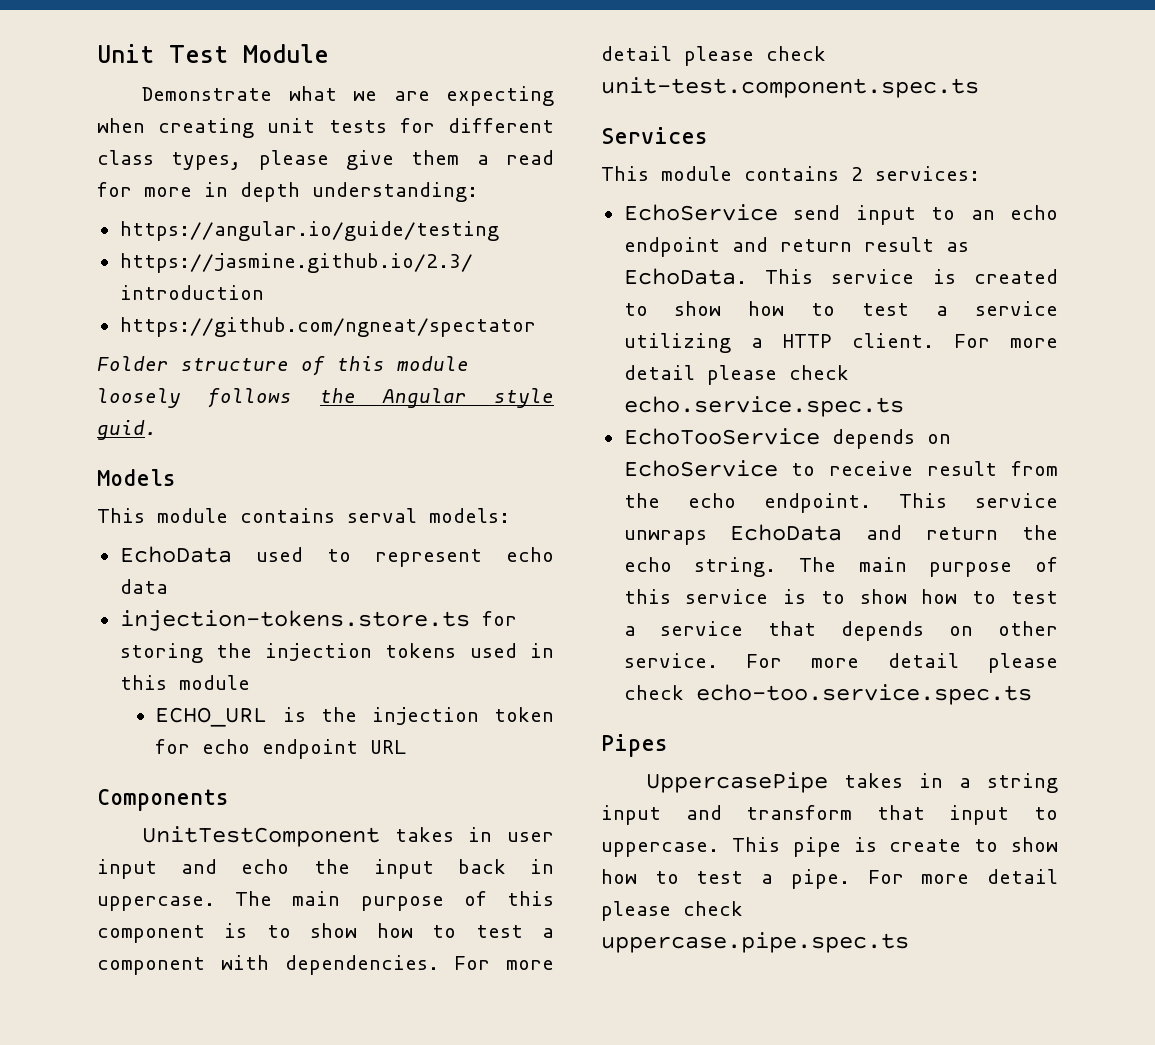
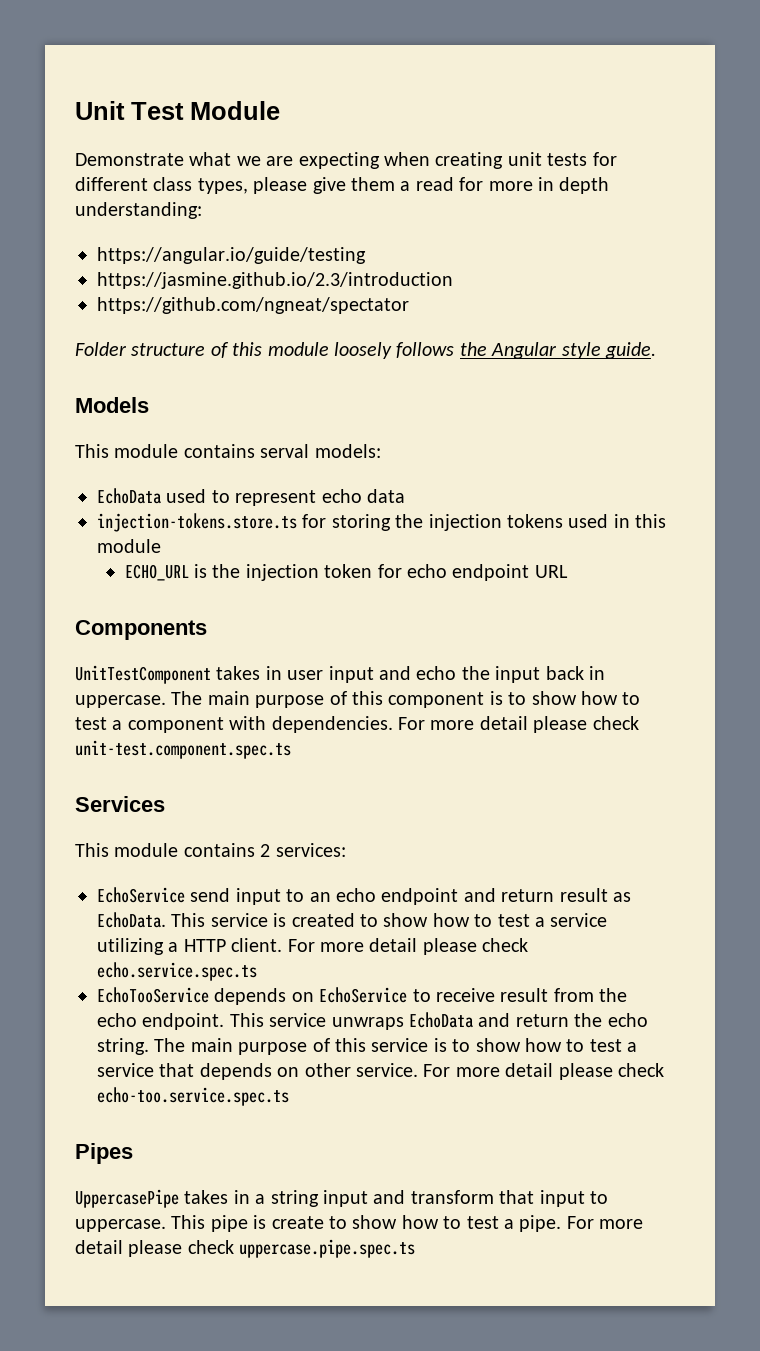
- Folder structure of this module loosely follows the Angular style guid.
+ Folder structure of this module loosely follows the Angular style guide.

